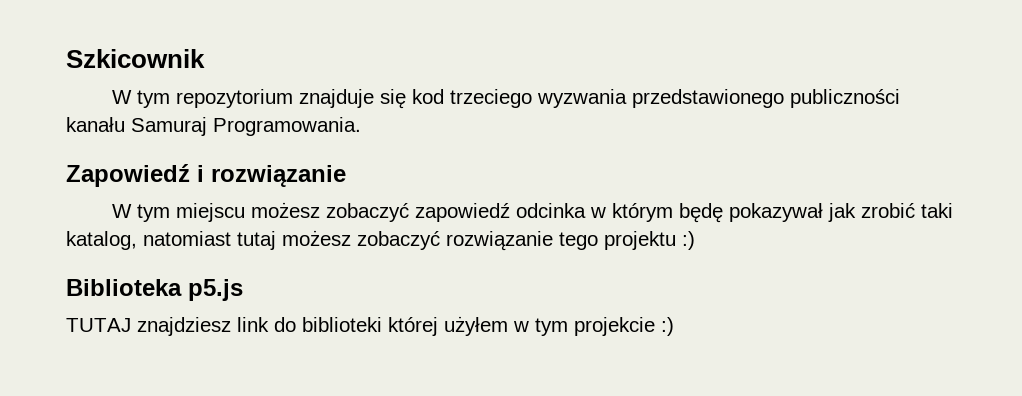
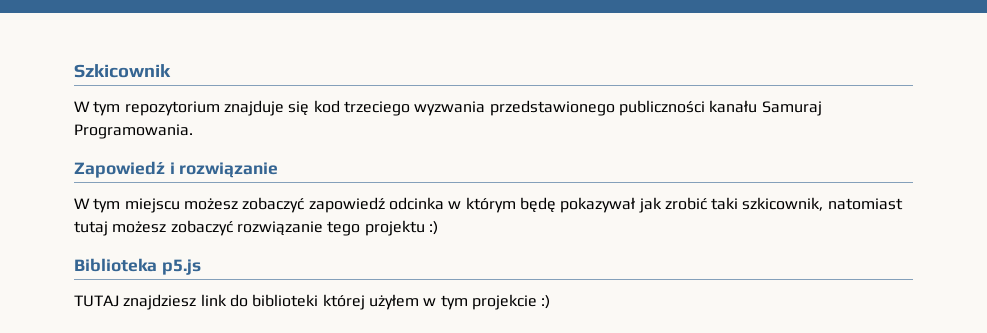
- W tym miejscu możesz zobaczyć zapowiedź odcinka w którym będę pokazywał jak zrobić taki katalog, natomiast tutaj możesz zobaczyć rozwiązanie tego projektu :)
+ W tym miejscu możesz zobaczyć zapowiedź odcinka w którym będę pokazywał jak zrobić taki szkicownik, natomiast tutaj możesz zobaczyć rozwiązanie tego projektu :)

